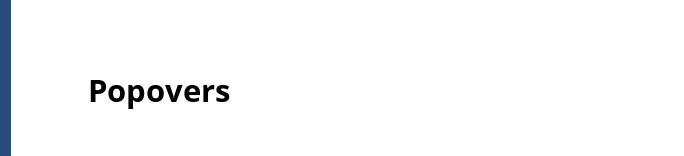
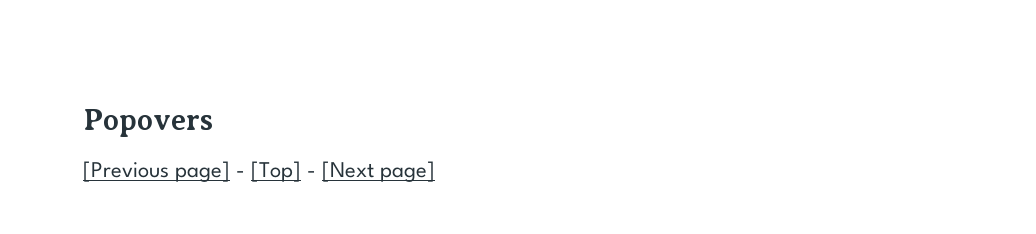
+ [Previous page] - [Top] - [Next page]

